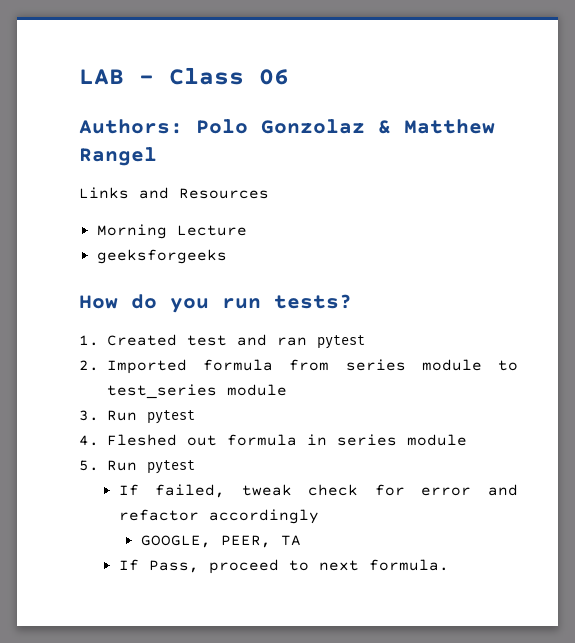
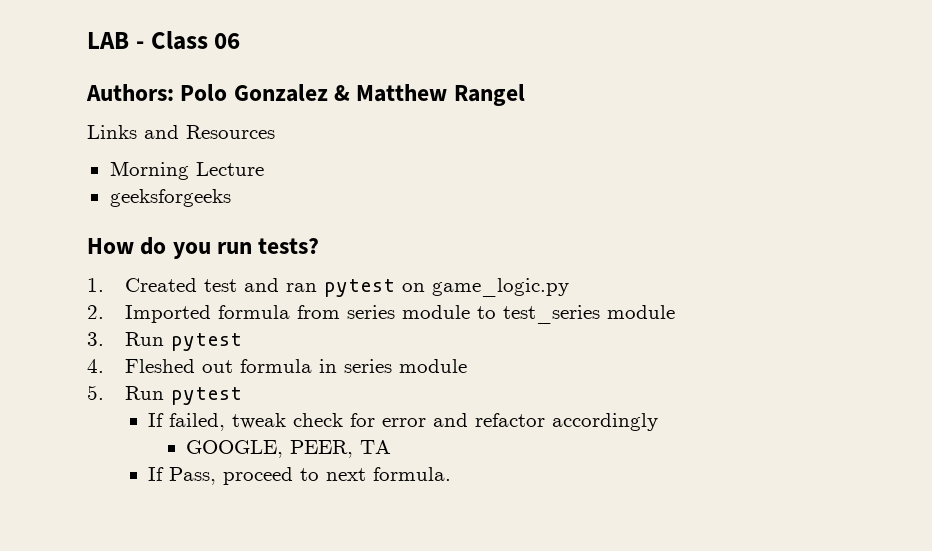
- Authors: Polo Gonzolaz & Matthew Rangel
+ Authors: Polo Gonzalez & Matthew Rangel
- 1. Created test and ran pytest
+ 1. Created test and ran pytest on game_logic.py

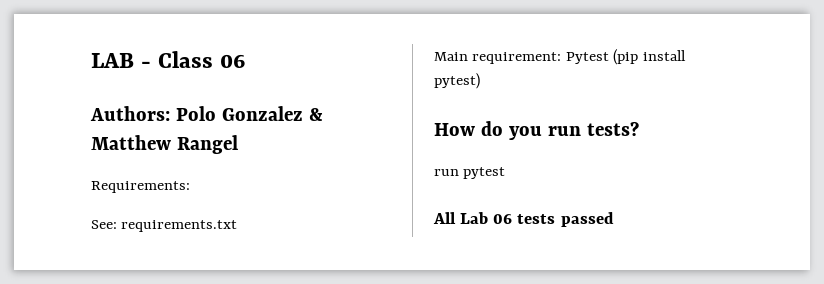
- Links and Resources
- Morning Lecture
- geeksforgeeks
+ Requirements:
+ See: requirements.txt
+ Main requirement: Pytest (pip install pytest)
- 1. Created test and ran pytest on game_logic.py
- 2. Imported formula from series module to test_series module
- 3. Run pytest
- 4. Fleshed out formula in series module
- 5. Run pytest
- If failed, tweak check for error and refactor accordingly
- GOOGLE, PEER, TA
- If Pass, proceed to next formula.
+ run pytest
+ All Lab 06 tests passed

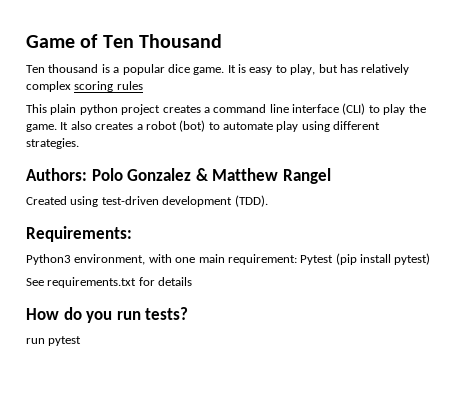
- LAB - Class 06
+ Game of Ten Thousand
+ Ten thousand is a popular dice game. It is easy to play, but has relatively complex scoring rules
+ This plain python project creates a command line interface (CLI) to play the game. It also creates a robot (bot) to automate play using different strategies.
+ Created using test-driven development (TDD).
  Requirements:
- See: requirements.txt
- Main requirement: Pytest (pip install pytest)
+ Python3 environment, with one main requirement: Pytest (pip install pytest)
+ See requirements.txt for details
- All Lab 06 tests passed

